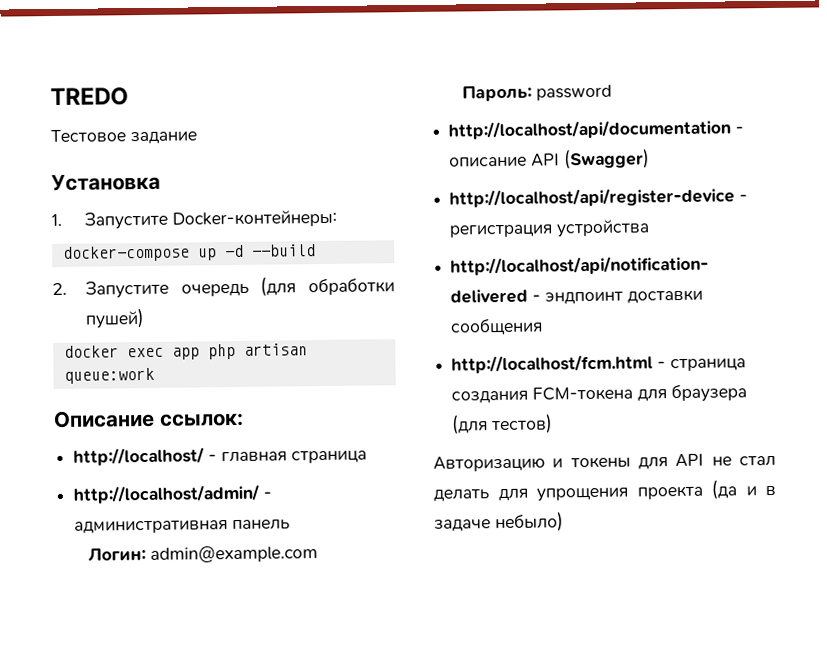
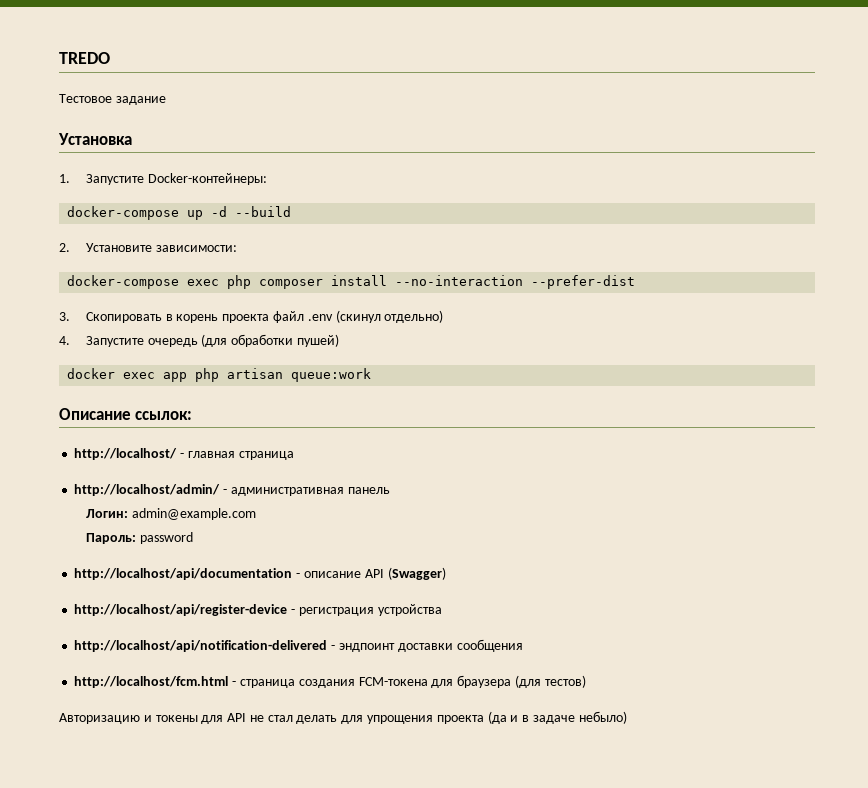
- 2. Запустите очередь (для обработки пушей)
+ 2. Установите зависимости:
+ docker-compose exec php composer install --no-interaction --prefer-dist
+ 3. Скопировать в корень проекта файл .env (скинул отдельно)
+ 4. Запустите очередь (для обработки пушей)

